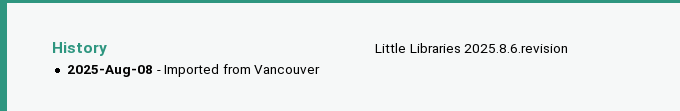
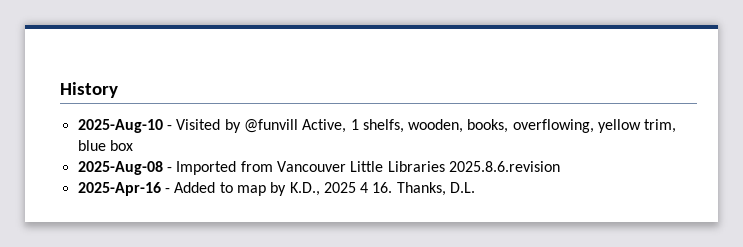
+ 2025-Aug-10 - Visited by @funvill Active, 1 shelfs, wooden, books, overflowing, yellow trim, blue box
+ 2025-Apr-16 - Added to map by K.D., 2025 4 16. Thanks, D.L.

